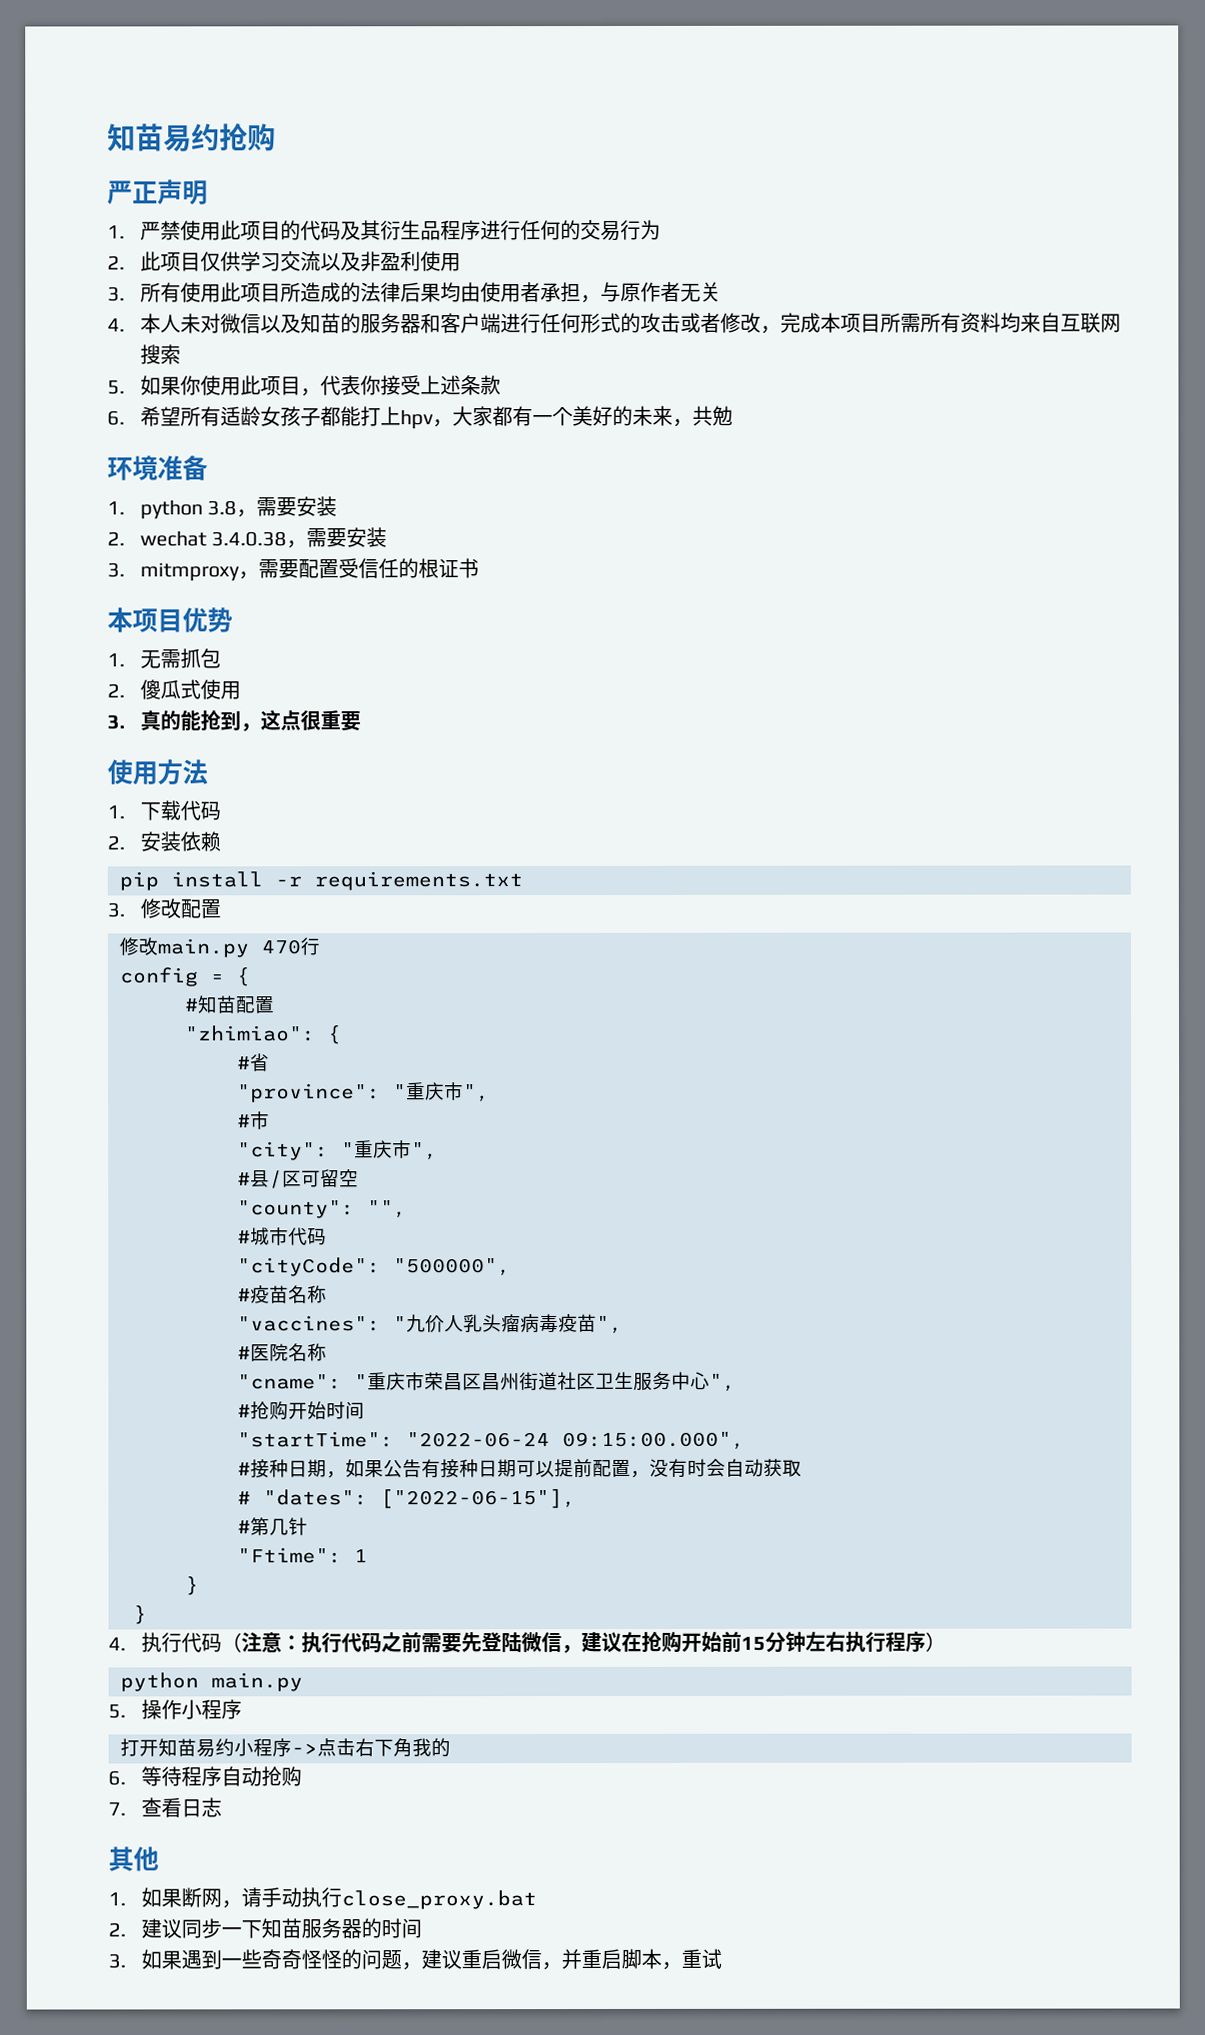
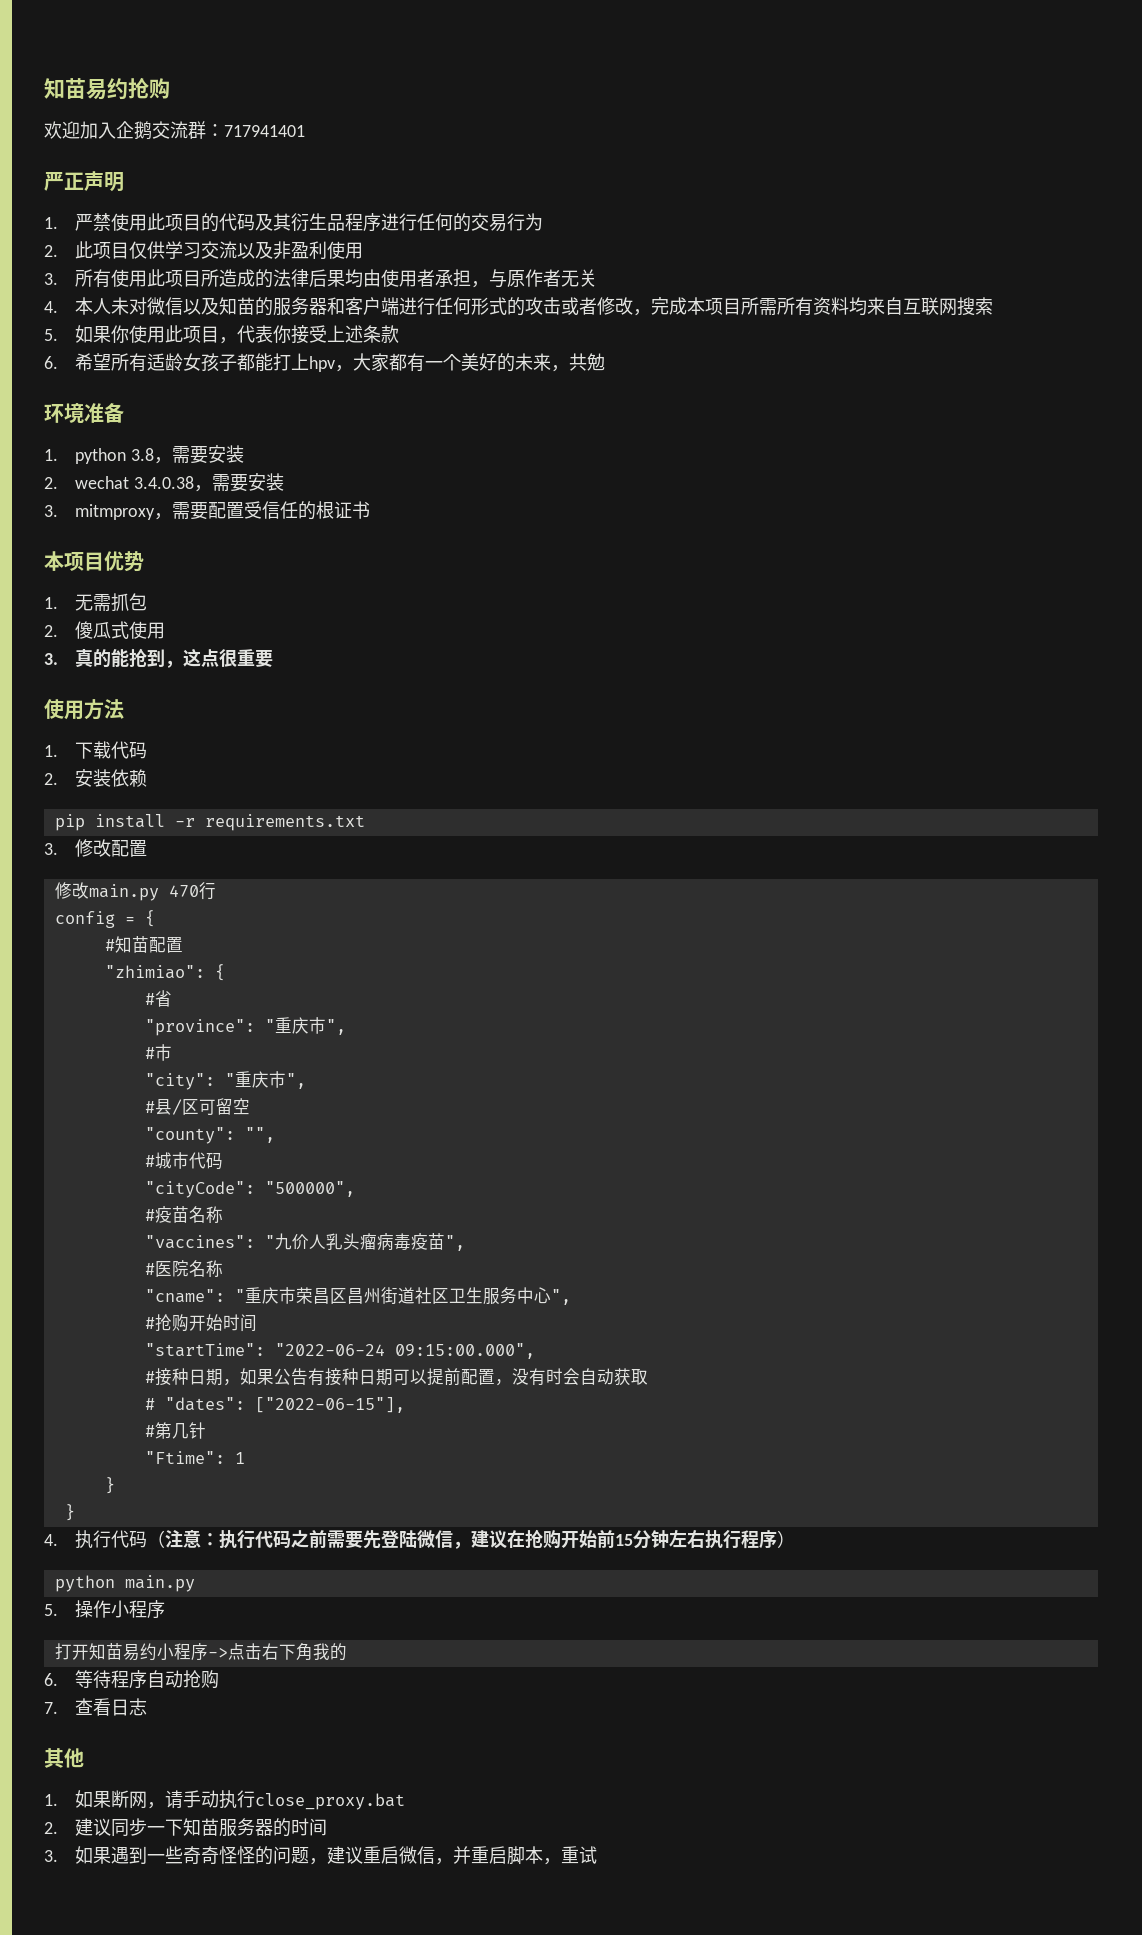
+ 欢迎加入企鹅交流群：717941401

